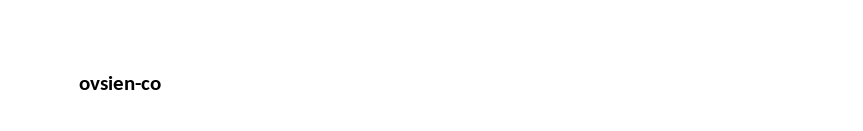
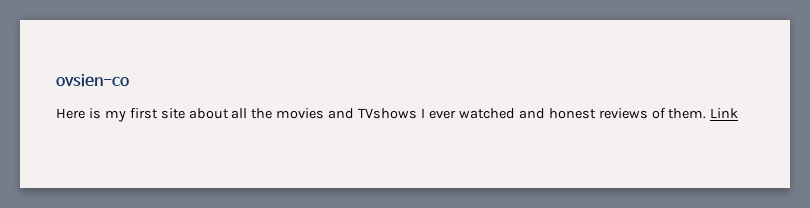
+ Here is my first site about all the movies and TVshows I ever watched and honest reviews of them. Link

